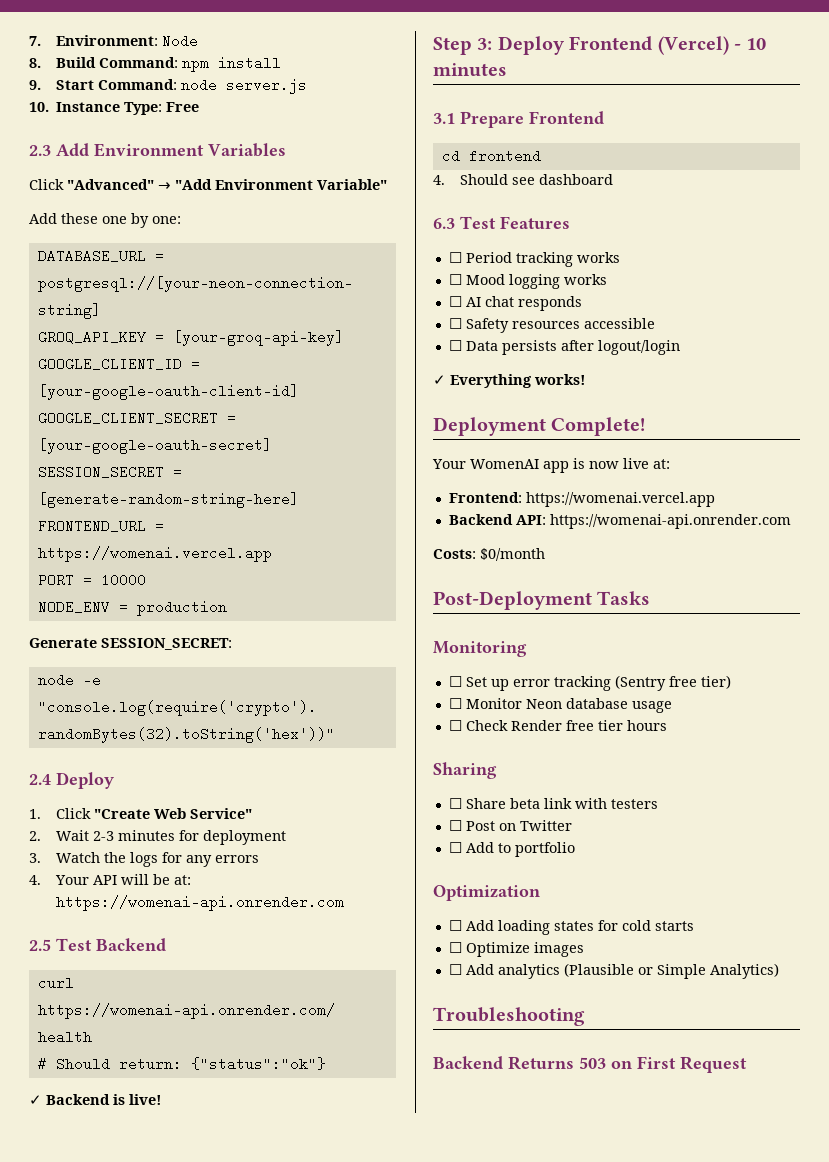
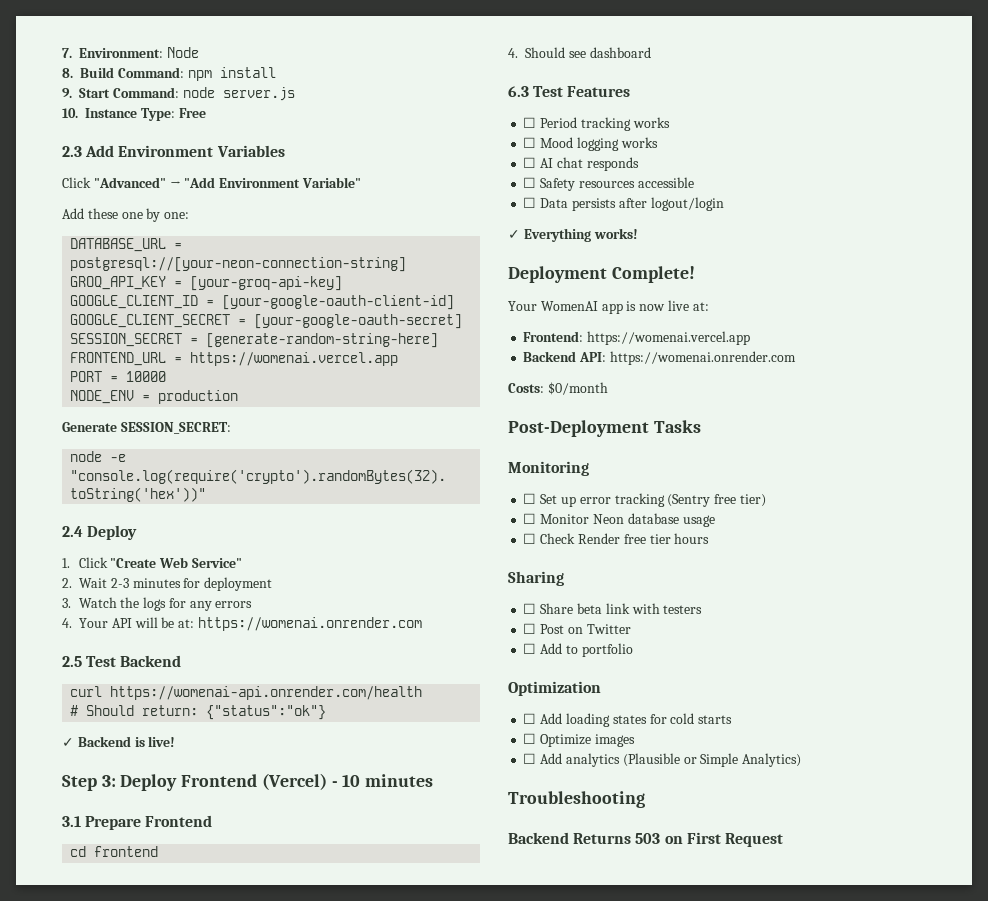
- 4. Your API will be at: https://womenai-api.onrender.com
+ 4. Your API will be at: https://womenai.onrender.com
- Backend API: https://womenai-api.onrender.com
+ Backend API: https://womenai.onrender.com

